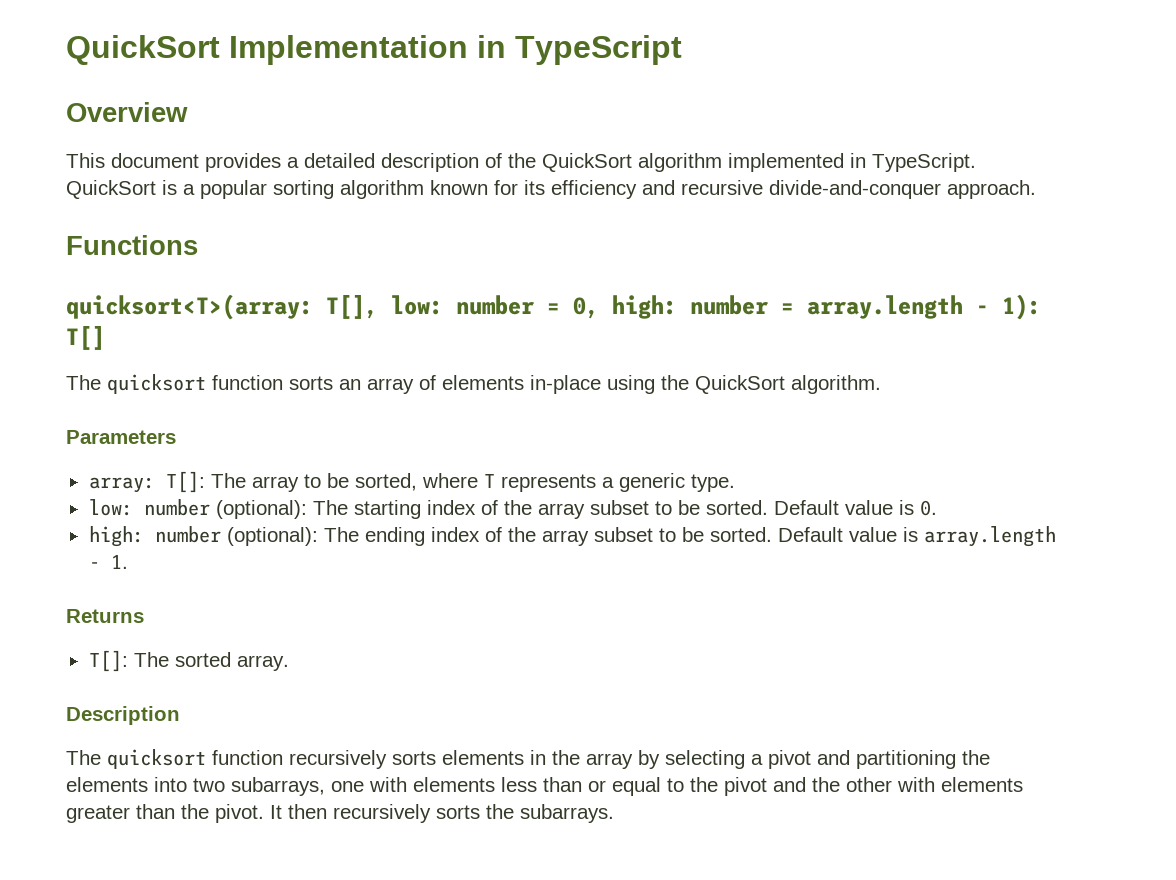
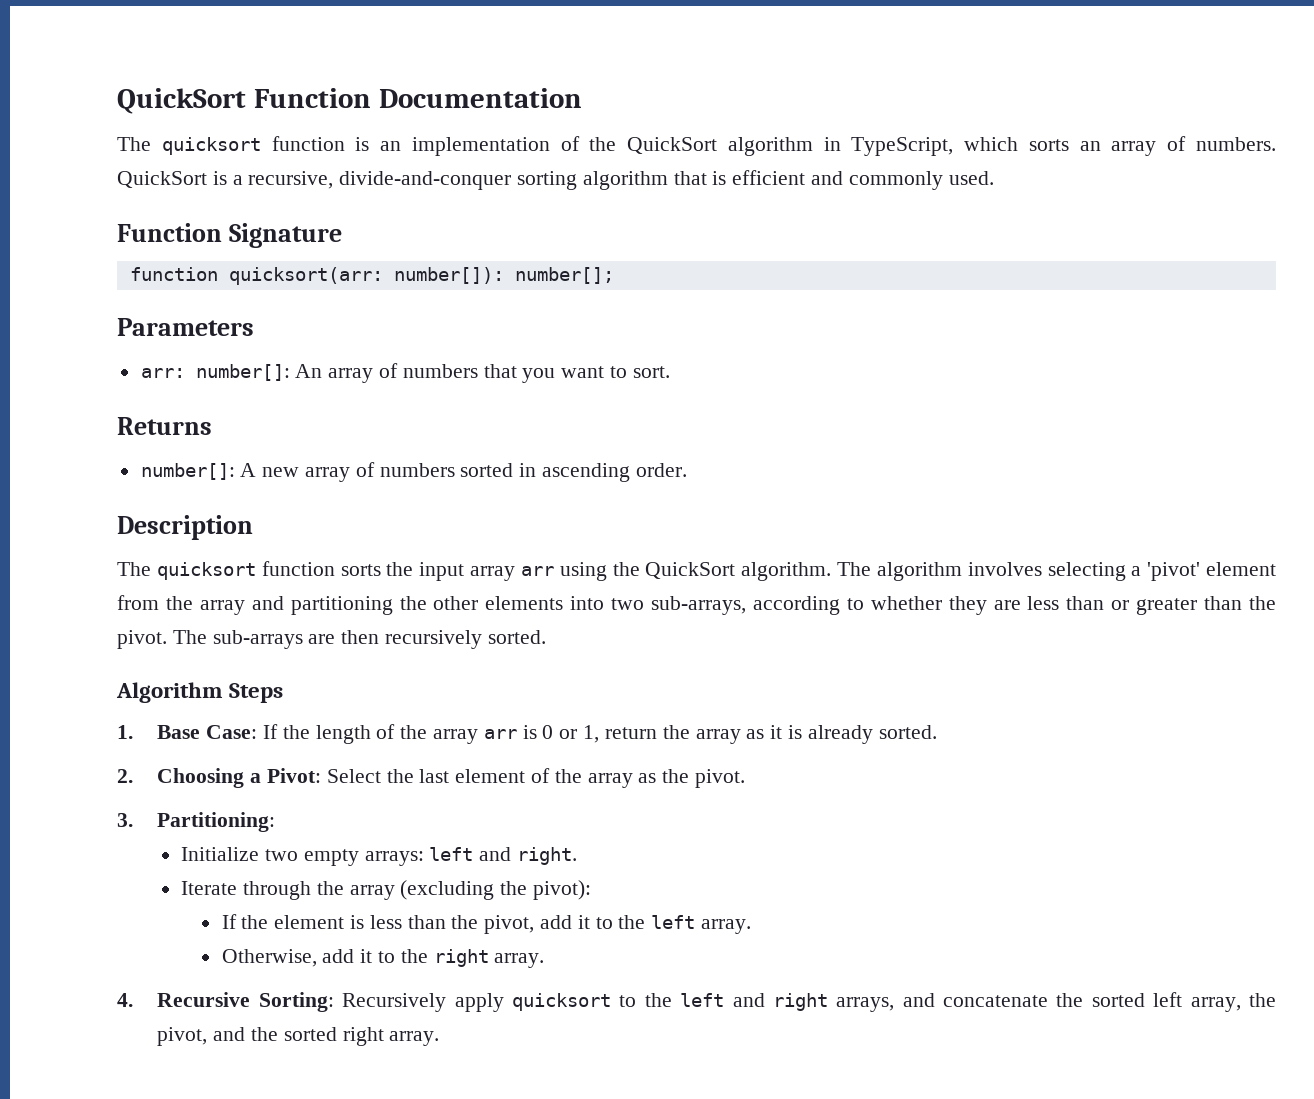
- QuickSort Implementation in TypeScript
- Overview
- This document provides a detailed description of the QuickSort algorithm implemented in TypeScript. QuickSort is a popular sorting algorithm known for its efficiency and recursive divide-and-conquer approach.
- Functions
- quicksort<T>(array: T[], low: number = 0, high: number = array.length - 1): T[]
- The quicksort function sorts an array of elements in-place using the QuickSort algorithm.
+ QuickSort Function Documentation
+ The quicksort function is an implementation of the QuickSort algorithm in TypeScript, which sorts an array of numbers. QuickSort is a recursive, divide-and-conquer sorting algorithm that is efficient and commonly used.
+ Function Signature
+ function quicksort(arr: number[]): number[];
  Parameters
- array: T[]: The array to be sorted, where T represents a generic type.
- low: number (optional): The starting index of the array subset to be sorted. Default value is 0.
- high: number (optional): The ending index of the array subset to be sorted. Default value is array.length - 1.
+ arr: number[]: An array of numbers that you want to sort.
  Returns
- T[]: The sorted array.
+ number[]: A new array of numbers sorted in ascending order.
  Description
- The quicksort function recursively sorts elements in the array by selecting a pivot and partitioning the elements into two subarrays, one with elements less than or equal to the pivot and the other with elements greater than the pivot. It then recursively sorts the subarrays.
+ The quicksort function sorts the input array arr using the QuickSort algorithm. The algorithm involves selecting a 'pivot' element from the array and partitioning the other elements into two sub-arrays, according to whether they are less than or greater than the pivot. The sub-arrays are then recursively sorted.
+ Algorithm Steps
+ 1. Base Case: If the length of the array arr is 0 or 1, return the array as it is already sorted.
+ 2. Choosing a Pivot: Select the last element of the array as the pivot.
+ 3. Partitioning:
+ Initialize two empty arrays: left and right.
+ Iterate through the array (excluding the pivot):
+ If the element is less than the pivot, add it to the left array.
+ Otherwise, add it to the right array.
+ 4. Recursive Sorting: Recursively apply quicksort to the left and right arrays, and concatenate the sorted left array, the pivot, and the sorted right array.

